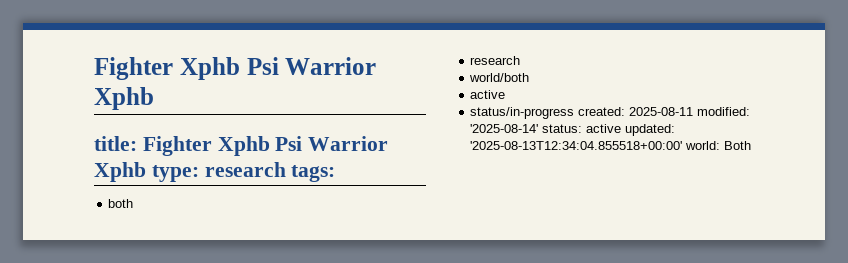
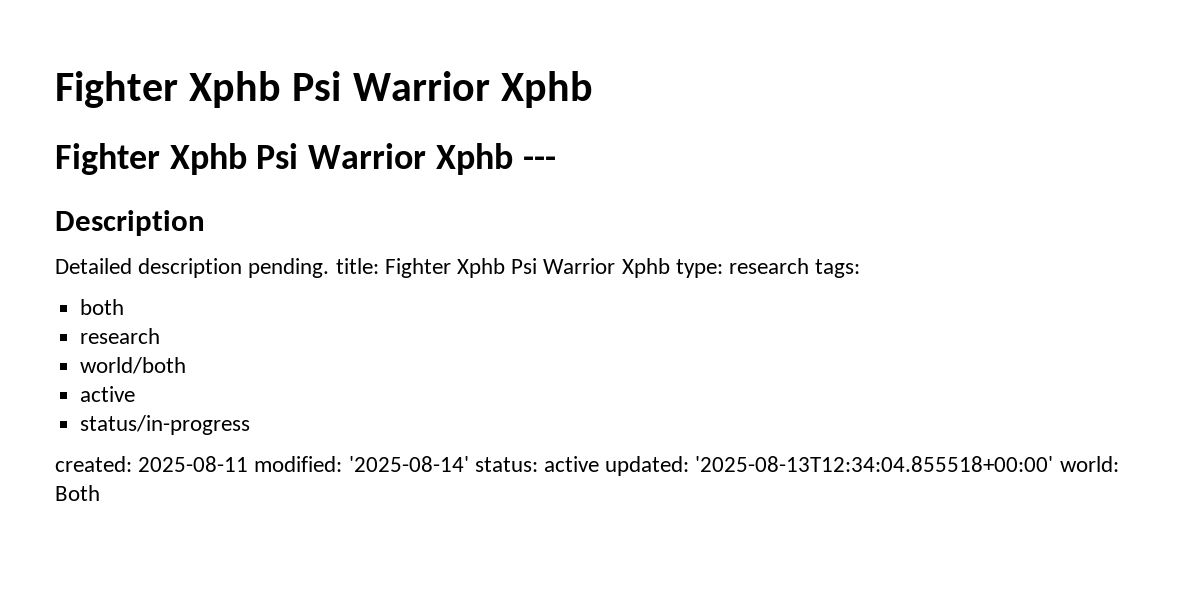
- title: Fighter Xphb Psi Warrior Xphb type: research tags:
+ Fighter Xphb Psi Warrior Xphb ---
+ Description
+ Detailed description pending. title: Fighter Xphb Psi Warrior Xphb type: research tags:
- status/in-progress created: 2025-08-11 modified: '2025-08-14' status: active updated: '2025-08-13T12:34:04.855518+00:00' world: Both
+ status/in-progress
+ created: 2025-08-11 modified: '2025-08-14' status: active updated: '2025-08-13T12:34:04.855518+00:00' world: Both

